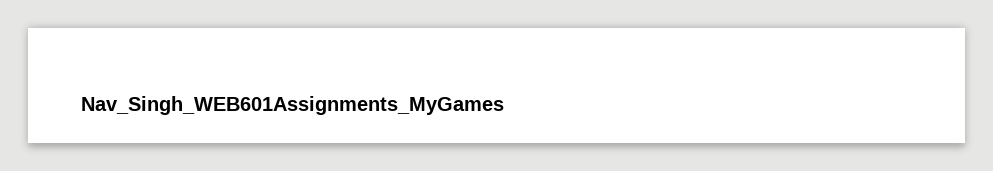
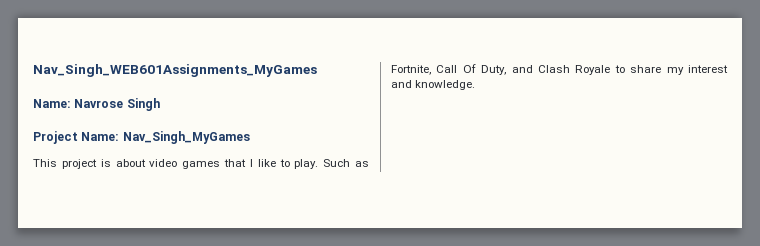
+ Name: Navrose Singh
+ Project Name: Nav_Singh_MyGames
+ This project is about video games that I like to play. Such as Fortnite, Call Of Duty, and Clash Royale to share my interest and knowledge.

